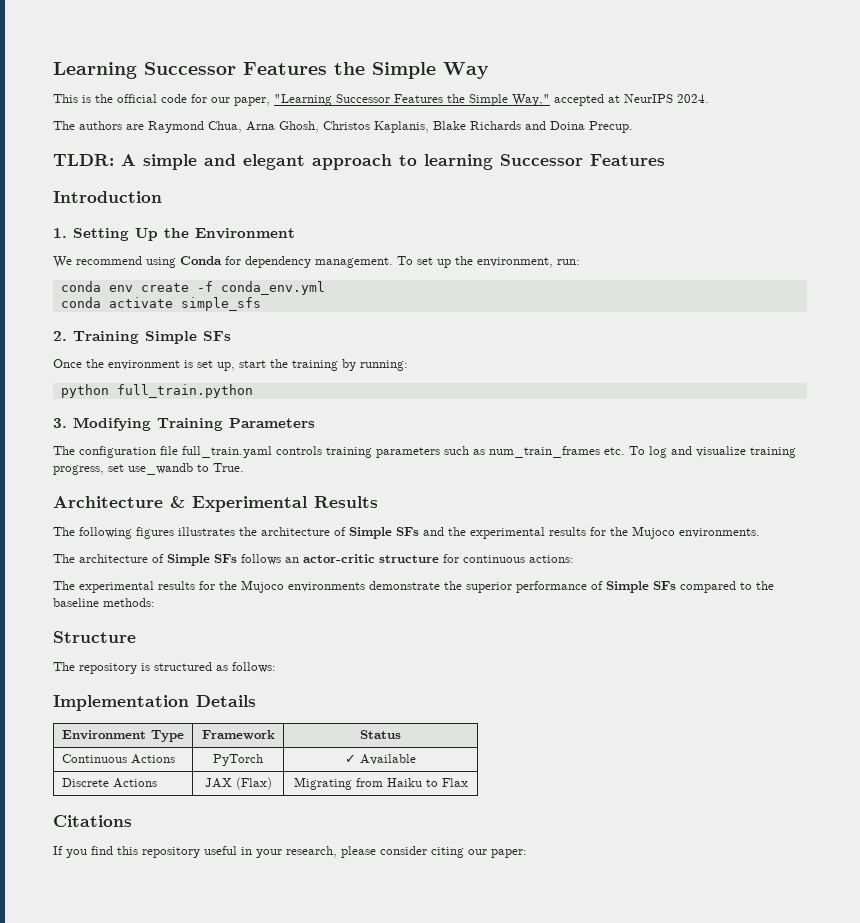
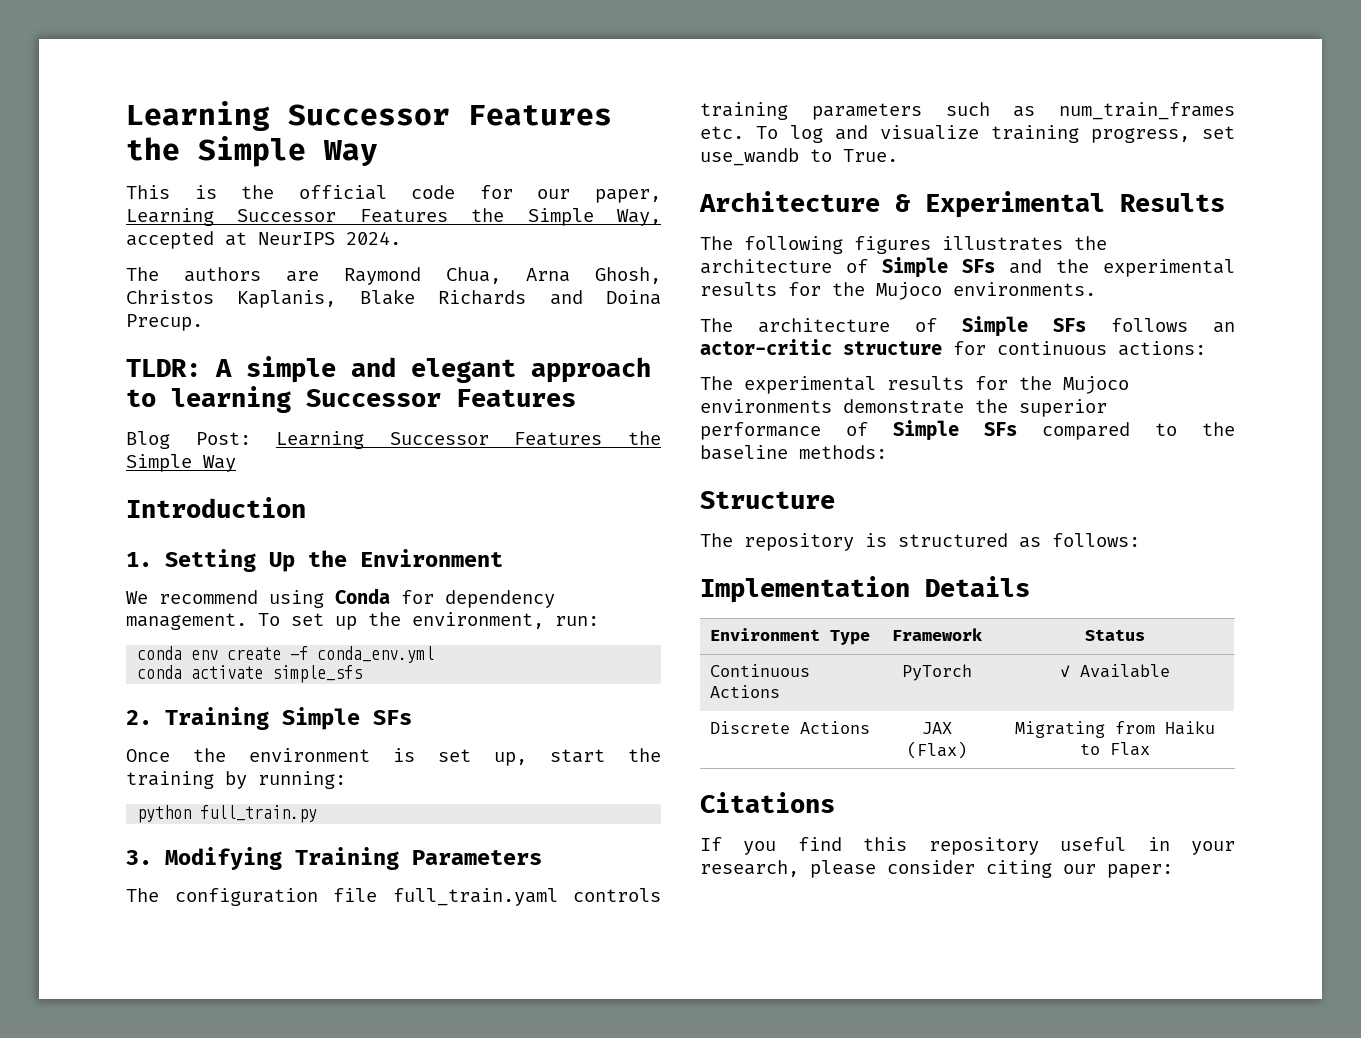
- This is the official code for our paper, "Learning Successor Features the Simple Way," accepted at NeurIPS 2024.
+ This is the official code for our paper, Learning Successor Features the Simple Way, accepted at NeurIPS 2024.
+ Blog Post: Learning Successor Features the Simple Way
- python full_train.python
+ python full_train.py

